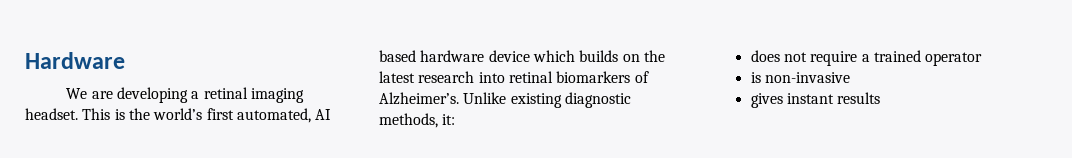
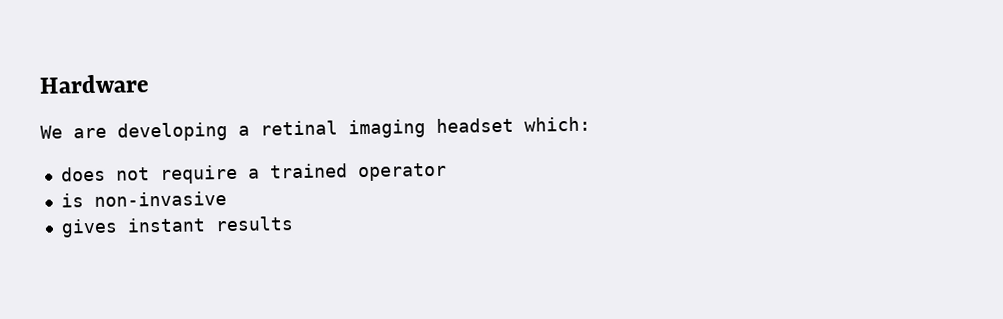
- We are developing a retinal imaging headset. This is the world’s first automated, AI based hardware device which builds on the latest research into retinal biomarkers of Alzheimer’s. Unlike existing diagnostic methods, it:
+ We are developing a retinal imaging headset which:

